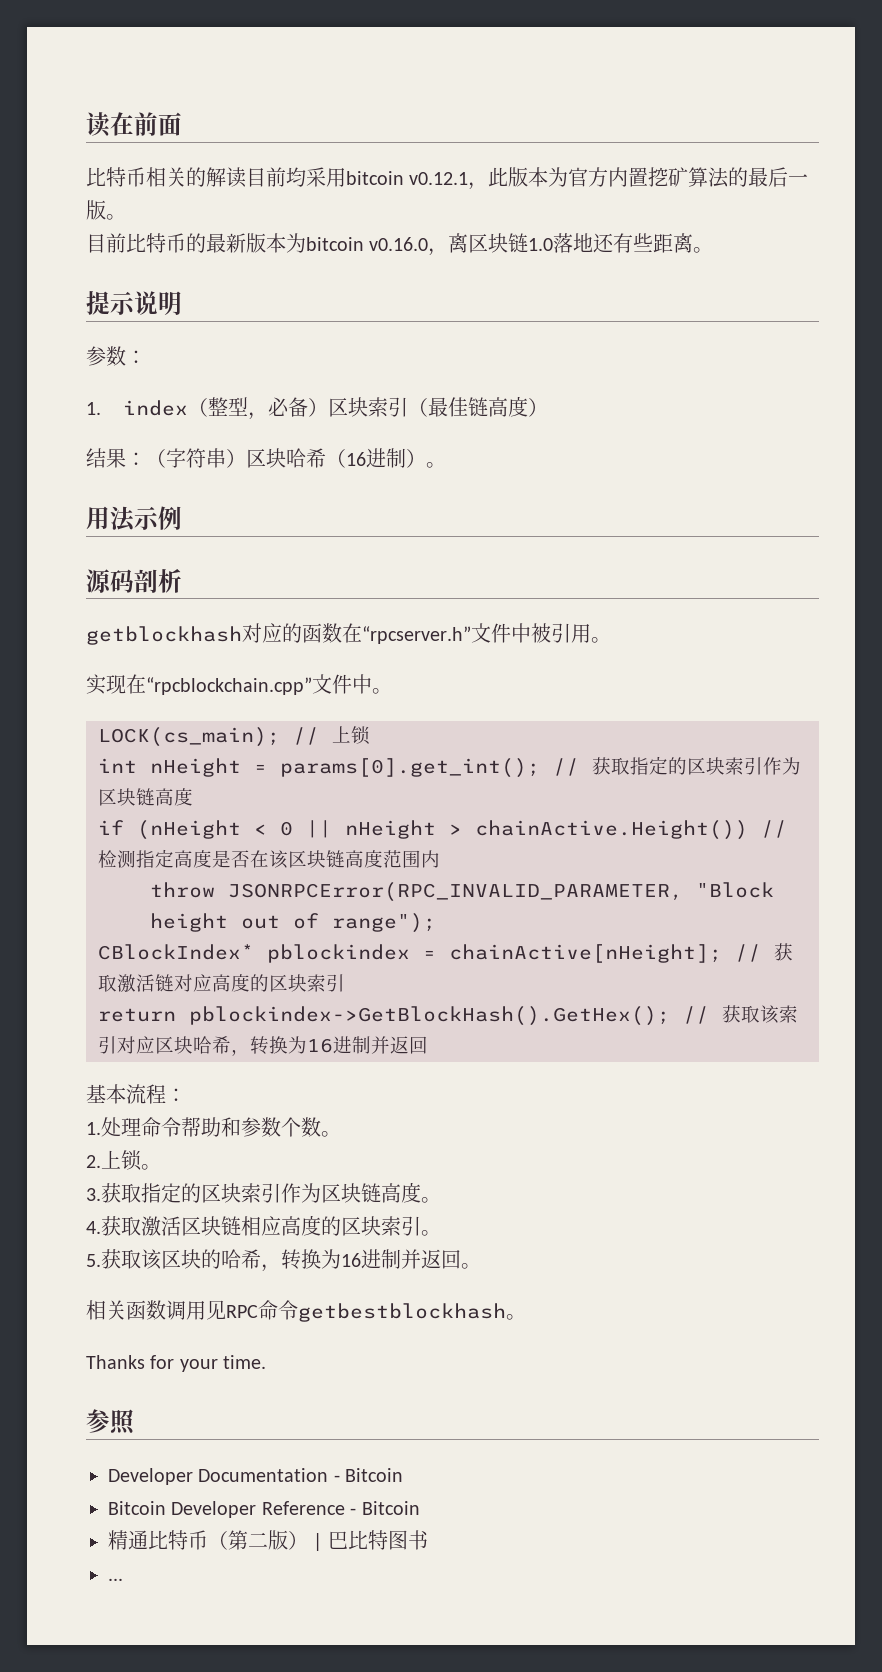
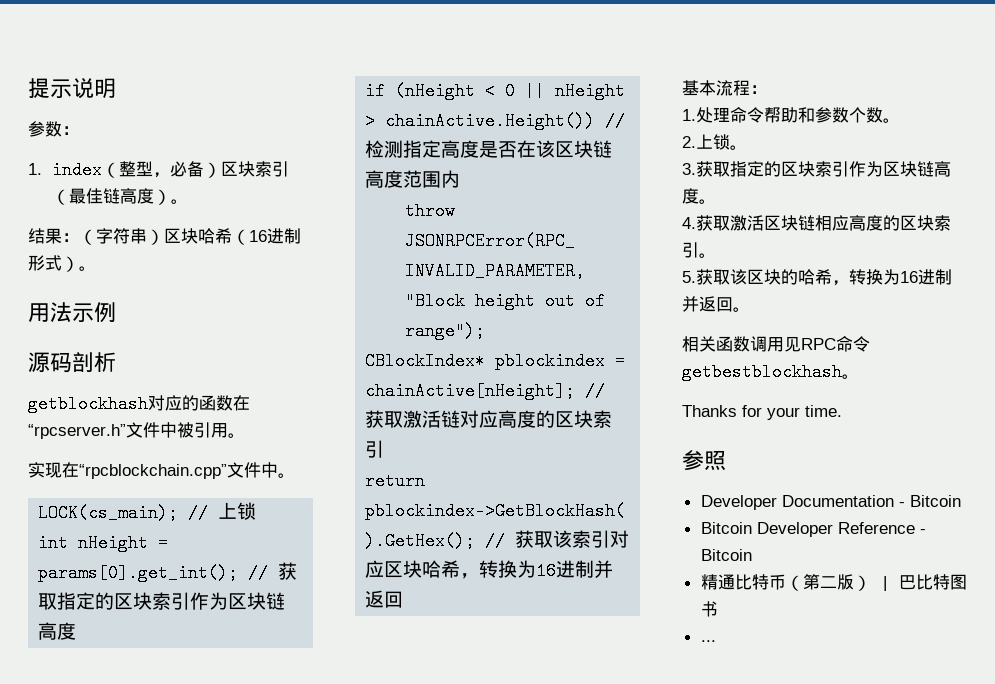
- 读在前面
- 比特币相关的解读目前均采用bitcoin v0.12.1，此版本为官方内置挖矿算法的最后一版。
- 目前比特币的最新版本为bitcoin v0.16.0，离区块链1.0落地还有些距离。
- 1. index（整型，必备）区块索引（最佳链高度）
+ 1. index（整型，必备）区块索引（最佳链高度）。
- 结果：（字符串）区块哈希（16进制）。
+ 结果：（字符串）区块哈希（16进制形式）。

